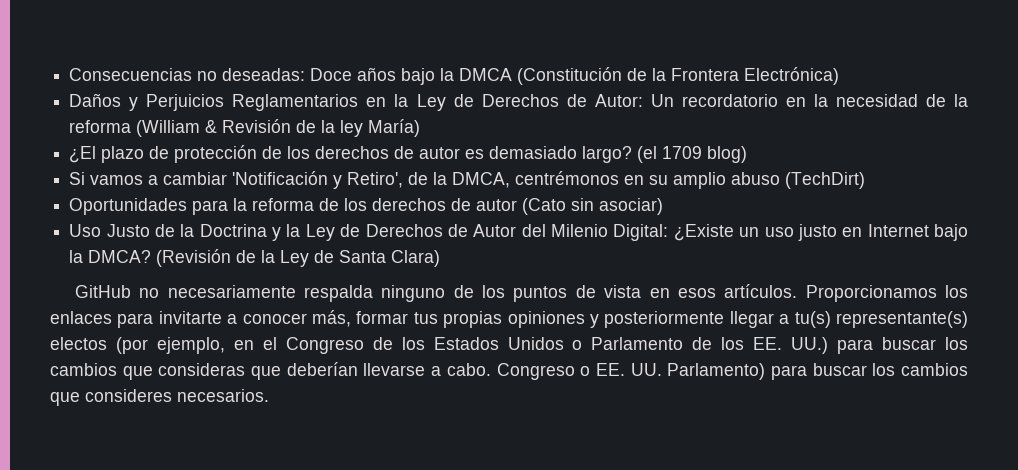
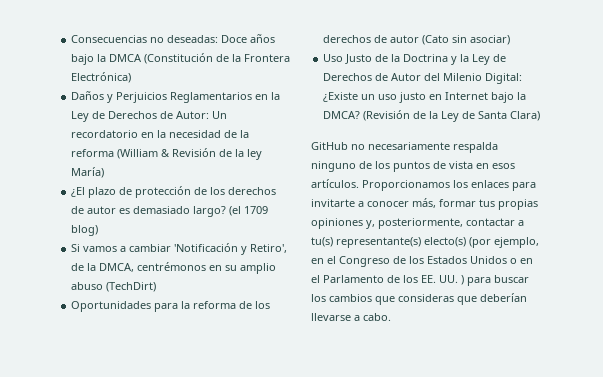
- Proporcionamos los enlaces para invitarte a conocer más, formar tus propias opiniones y posteriormente llegar a tu(s) representante(s) electos (por ejemplo, en el Congreso de los Estados Unidos o Parlamento de los EE. UU.) para buscar los cambios que consideras que deberían llevarse a cabo. Congreso o EE. UU. Parlamento) para buscar los cambios que consideres necesarios.
+ Proporcionamos los enlaces para invitarte a conocer más, formar tus propias opiniones y, posteriormente, contactar a tu(s) representante(s) electo(s) (por ejemplo, en el Congreso de los Estados Unidos o en el Parlamento de los EE. UU. ) para buscar los cambios que consideras que deberían llevarse a cabo.

